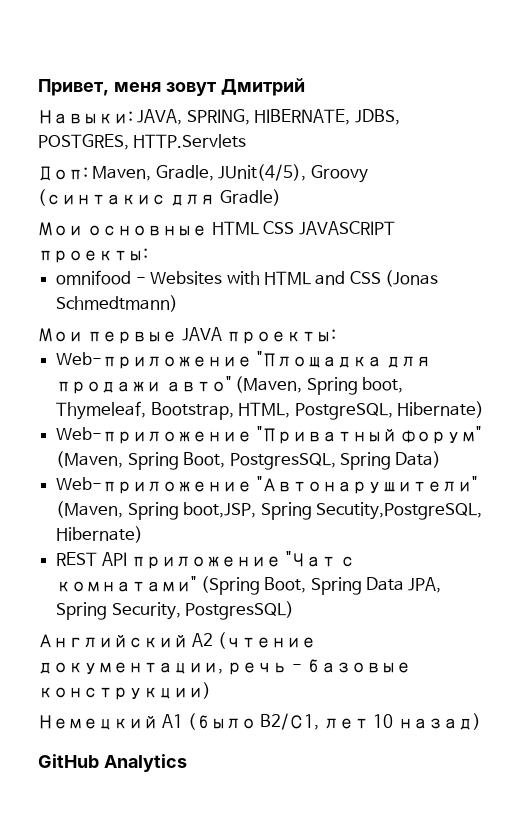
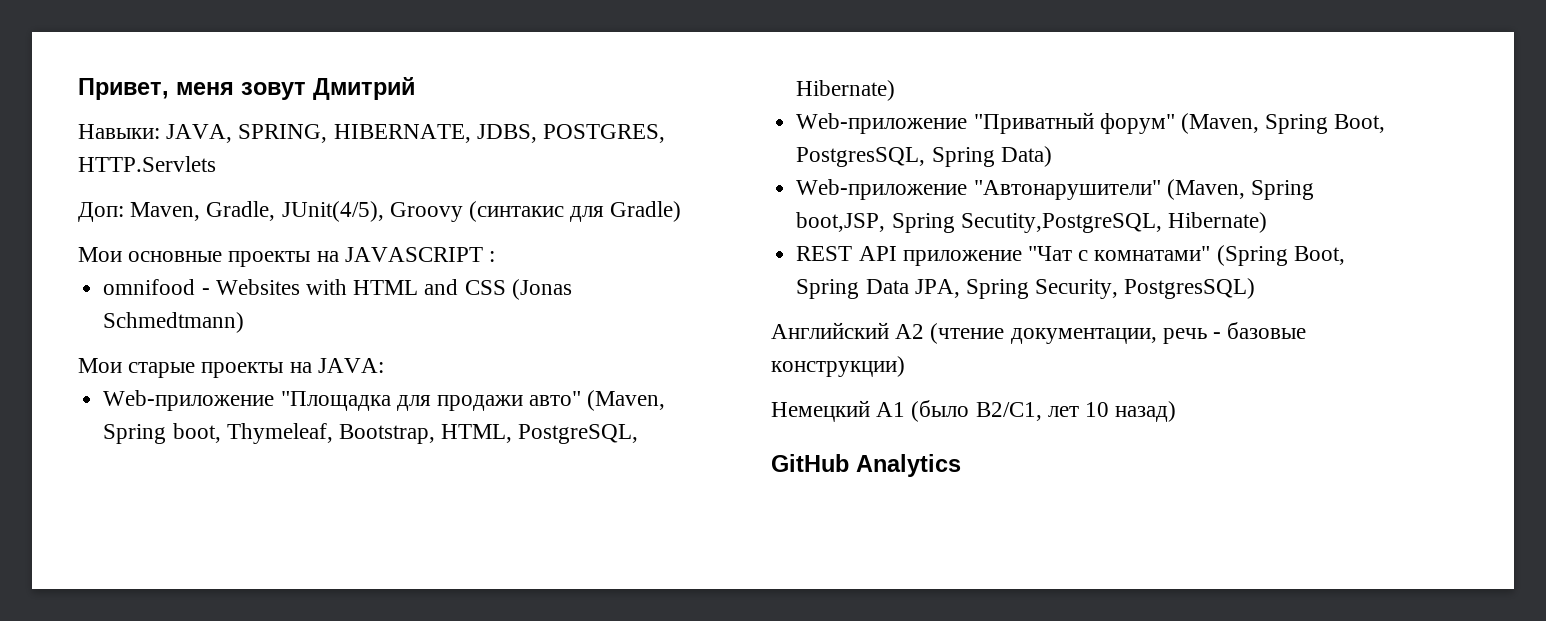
- Мои основные HTML CSS JAVASCRIPT проекты:
+ Мои основные проекты на JAVASCRIPT :
- Мои первые JAVA проекты:
+ Мои старые проекты на JAVA:

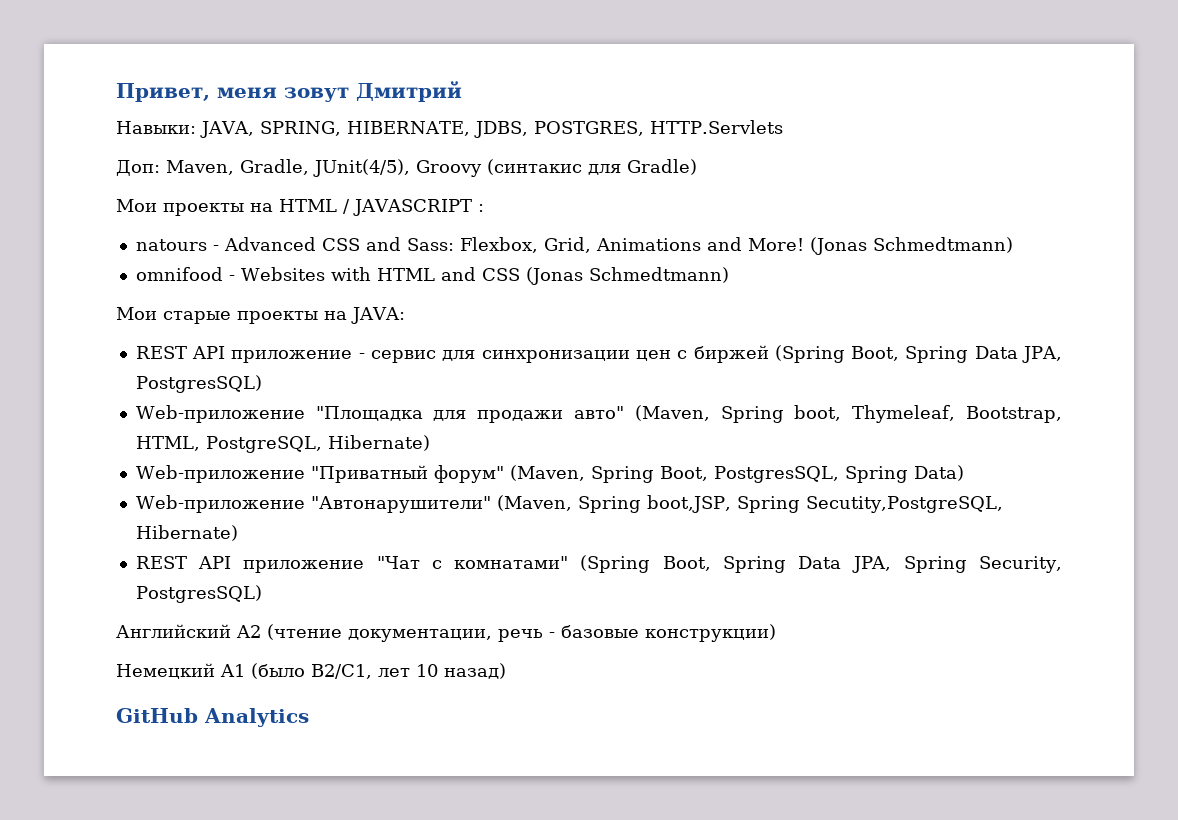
- Мои основные проекты на JAVASCRIPT :
+ Мои проекты на HTML / JAVASCRIPT :
+ natours - Advanced CSS and Sass: Flexbox, Grid, Animations and More! (Jonas Schmedtmann)
+ REST API приложение - сервис для синхронизации цен с биржей (Spring Boot, Spring Data JPA, PostgresSQL)

